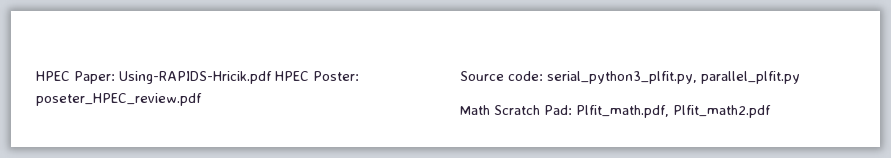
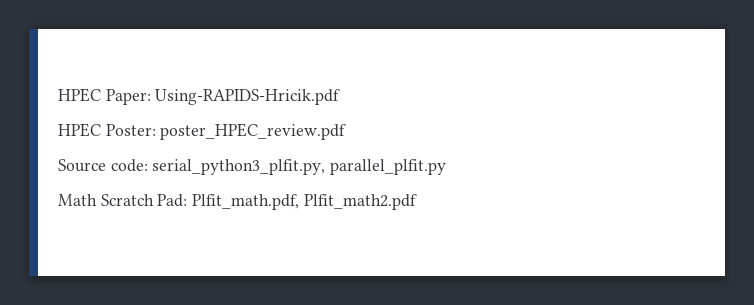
- HPEC Paper: Using-RAPIDS-Hricik.pdf HPEC Poster: poseter_HPEC_review.pdf
+ HPEC Paper: Using-RAPIDS-Hricik.pdf
+ HPEC Poster: poster_HPEC_review.pdf

